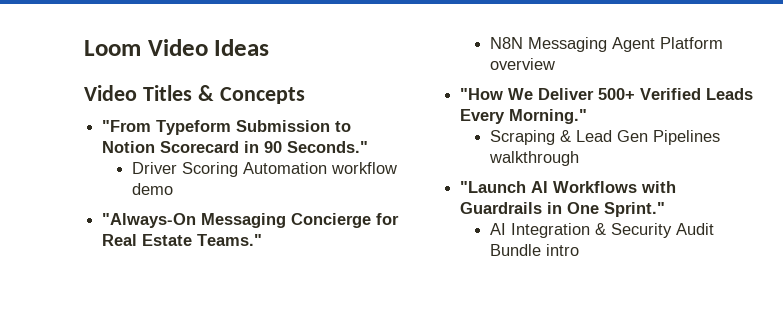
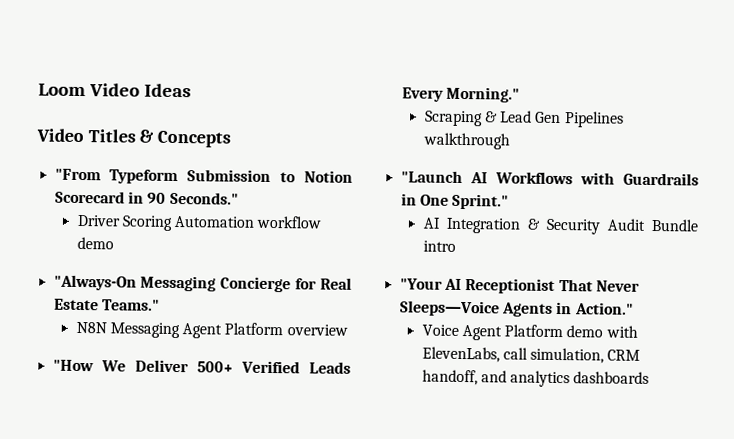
+ "Your AI Receptionist That Never Sleeps—Voice Agents in Action."
+ Voice Agent Platform demo with ElevenLabs, call simulation, CRM handoff, and analytics dashboards

